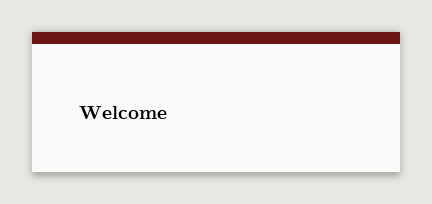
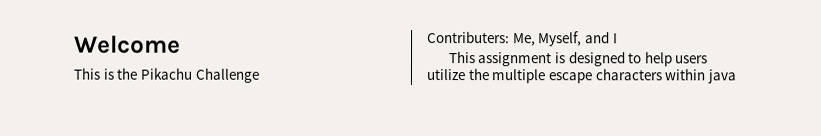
+ This is the Pikachu Challenge
+ Contributers: Me, Myself, and I
+ This assignment is designed to help users utilize the multiple escape characters within java

